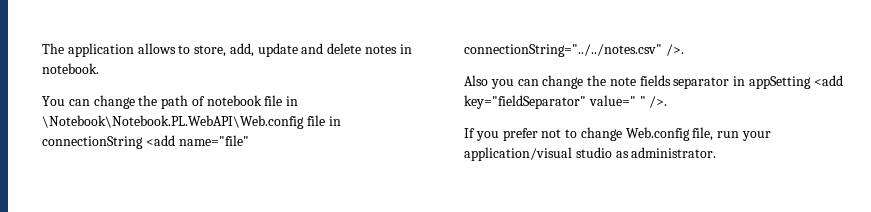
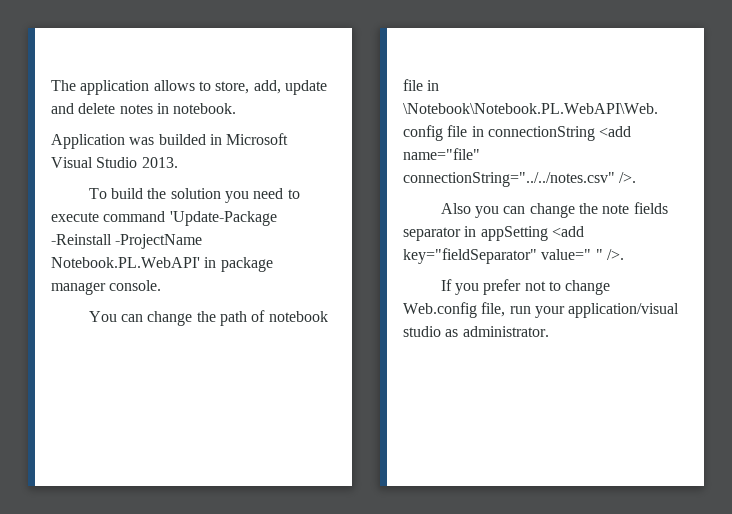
+ Application was builded in Microsoft Visual Studio 2013.
+ To build the solution you need to execute command 'Update-Package -Reinstall -ProjectName Notebook.PL.WebAPI' in package manager console.

